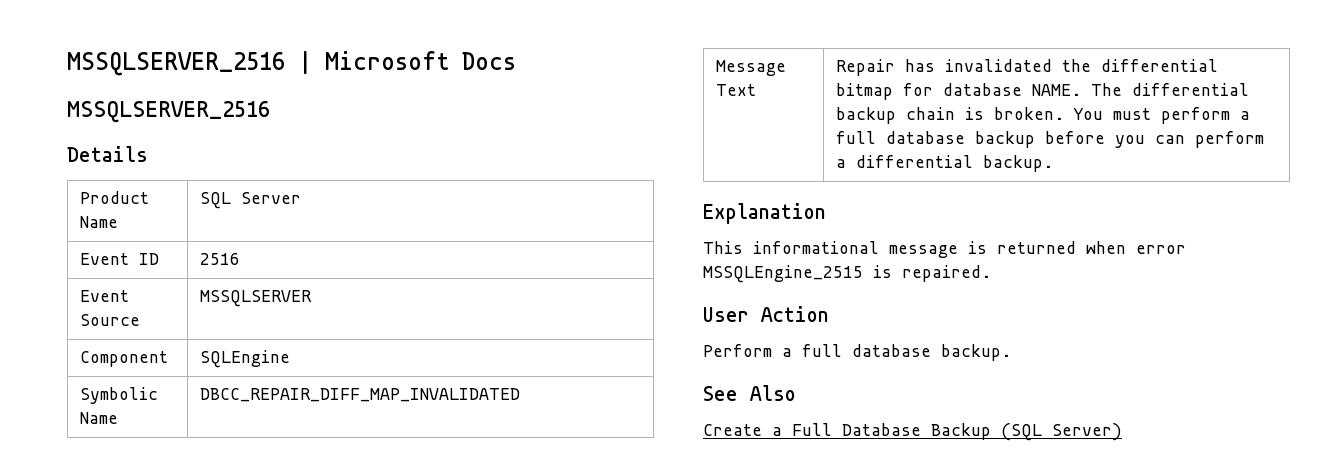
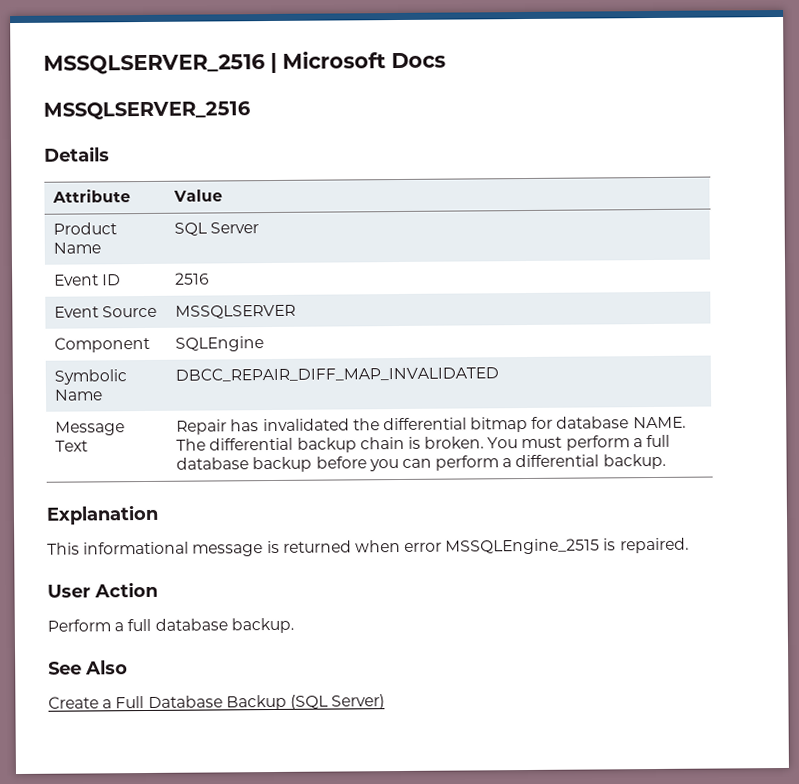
+ Attribute | Value

